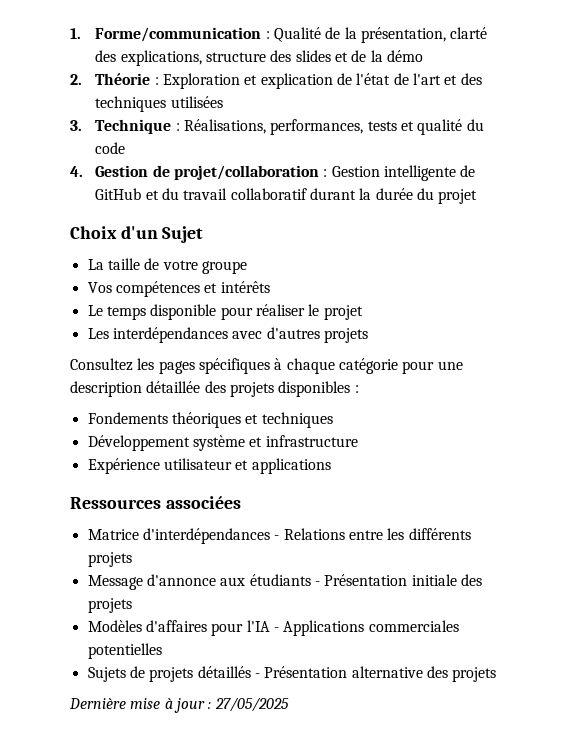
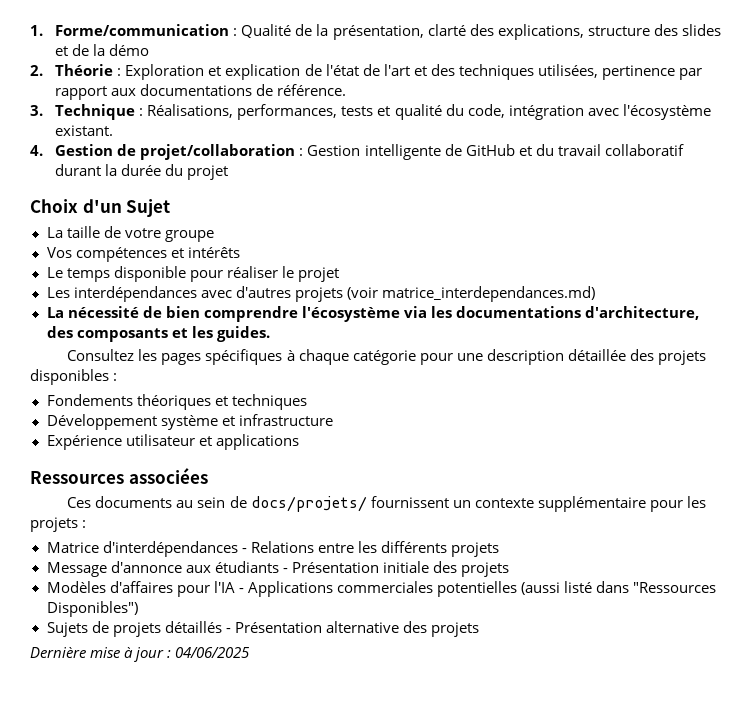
- 2. Théorie : Exploration et explication de l'état de l'art et des techniques utilisées
+ 2. Théorie : Exploration et explication de l'état de l'art et des techniques utilisées, pertinence par rapport aux documentations de référence.
- 3. Technique : Réalisations, performances, tests et qualité du code
+ 3. Technique : Réalisations, performances, tests et qualité du code, intégration avec l'écosystème existant.
- Les interdépendances avec d'autres projets
+ Les interdépendances avec d'autres projets (voir matrice_interdependances.md)
+ La nécessité de bien comprendre l'écosystème via les documentations d'architecture, des composants et les guides.
+ Ces documents au sein de docs/projets/ fournissent un contexte supplémentaire pour les projets :
- Modèles d'affaires pour l'IA - Applications commerciales potentielles
+ Modèles d'affaires pour l'IA - Applications commerciales potentielles (aussi listé dans "Ressources Disponibles")
- Dernière mise à jour : 27/05/2025
+ Dernière mise à jour : 04/06/2025

